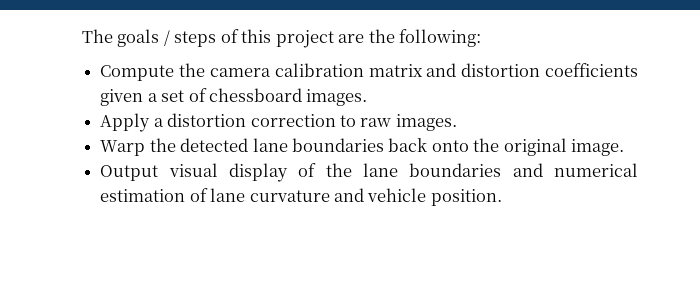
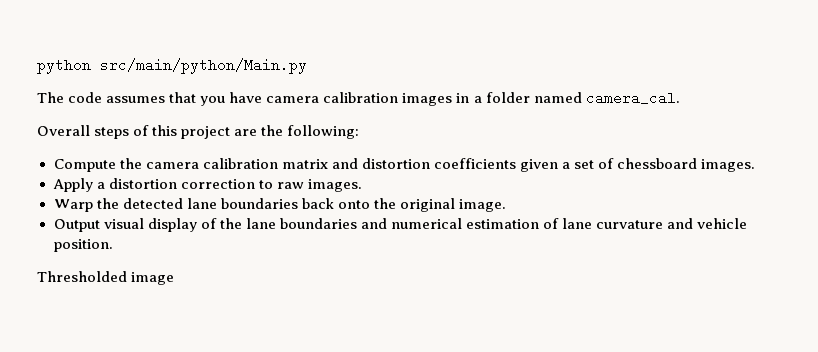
- The goals / steps of this project are the following:
+ python src/main/python/Main.py
+ The code assumes that you have camera calibration images in a folder named camera_cal.
+ Overall steps of this project are the following:
+ Thresholded image

